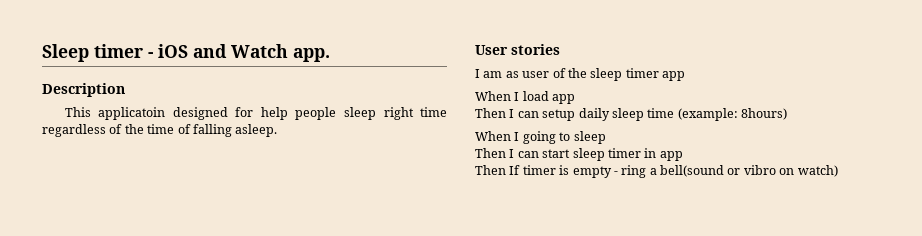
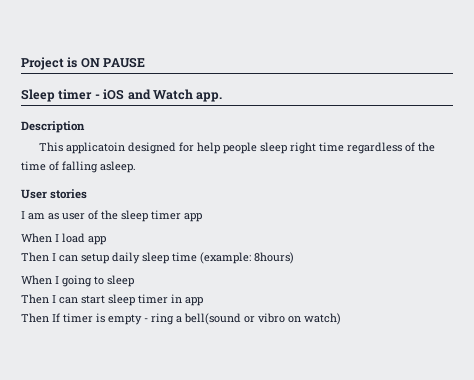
+ Project is ON PAUSE

